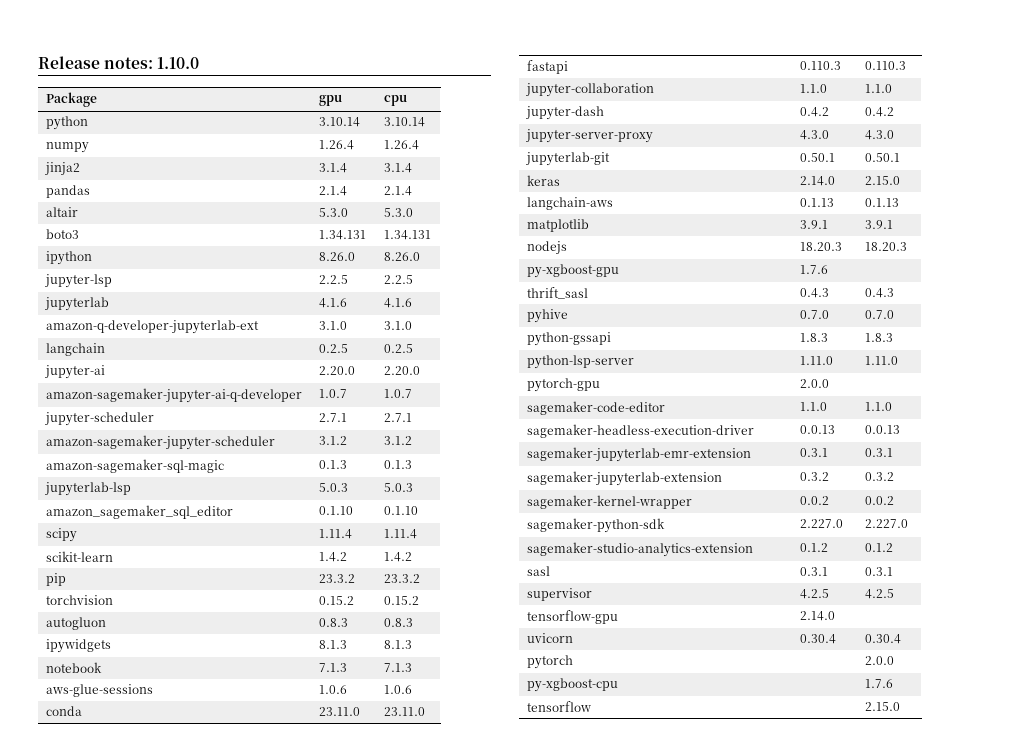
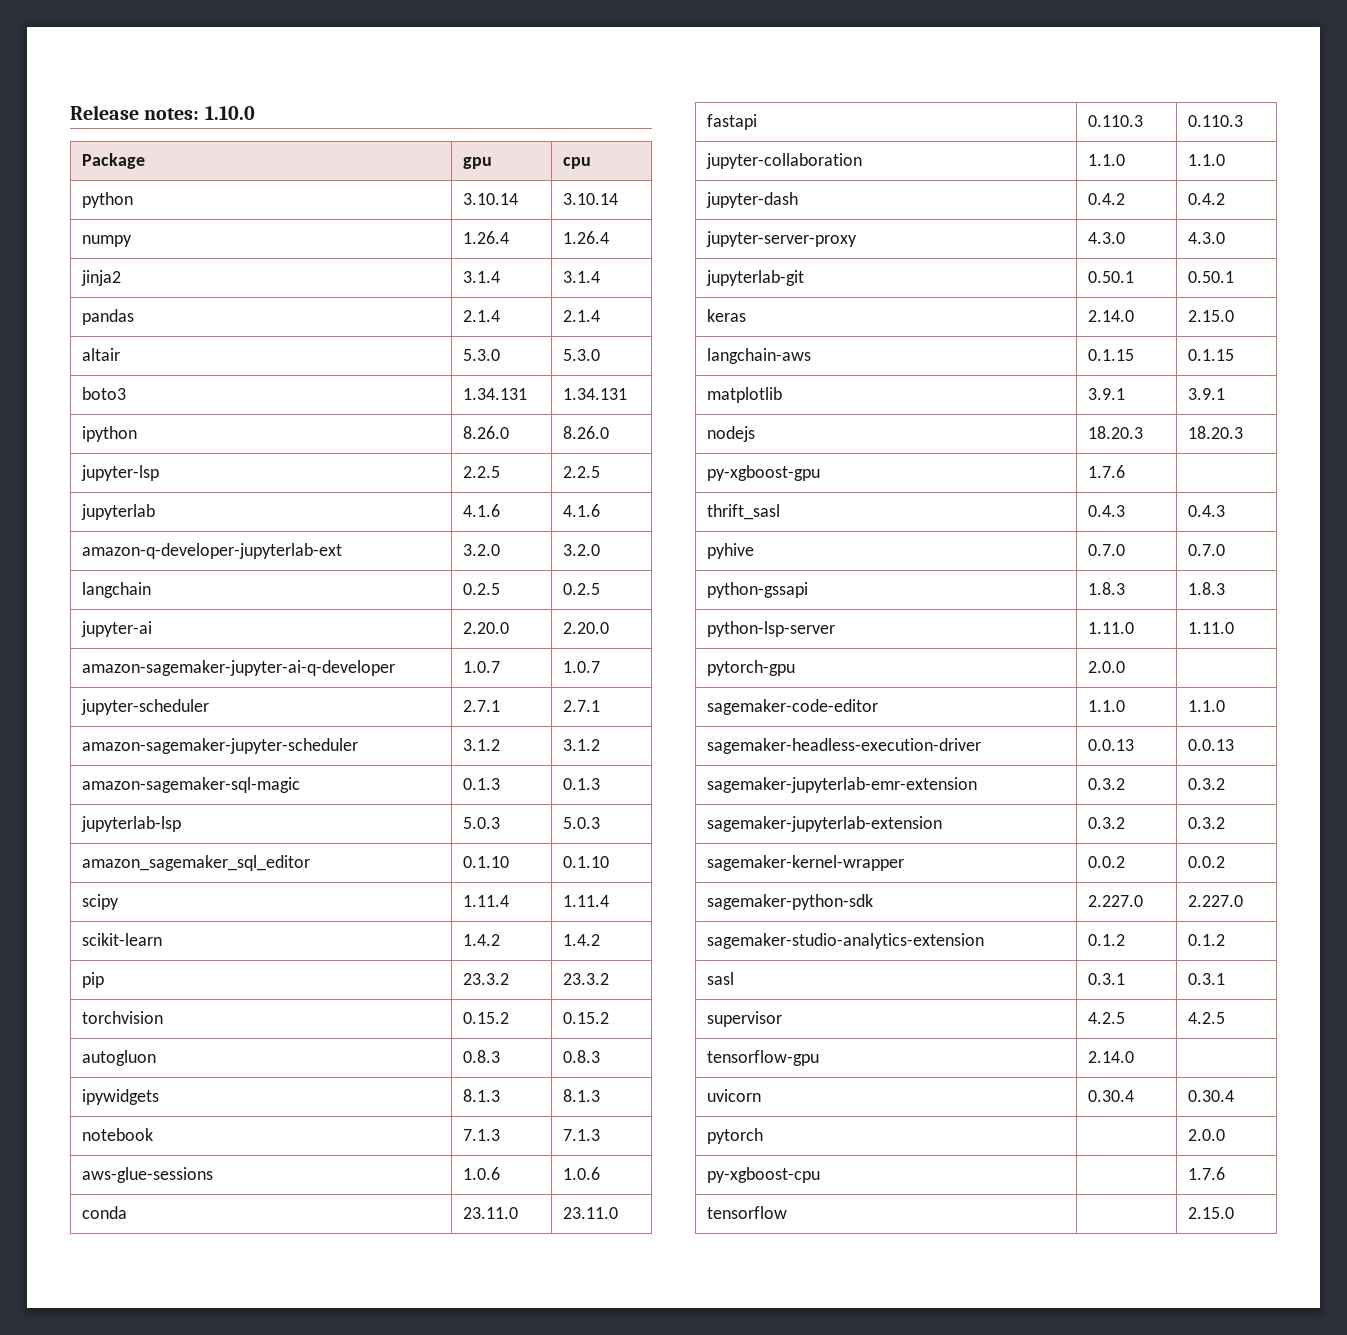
- amazon-q-developer-jupyterlab-ext | 3.1.0 | 3.1.0
+ amazon-q-developer-jupyterlab-ext | 3.2.0 | 3.2.0
- langchain-aws | 0.1.13 | 0.1.13
+ langchain-aws | 0.1.15 | 0.1.15
- sagemaker-jupyterlab-emr-extension | 0.3.1 | 0.3.1
+ sagemaker-jupyterlab-emr-extension | 0.3.2 | 0.3.2

